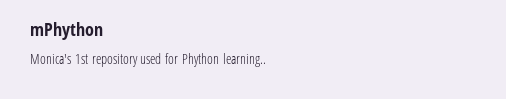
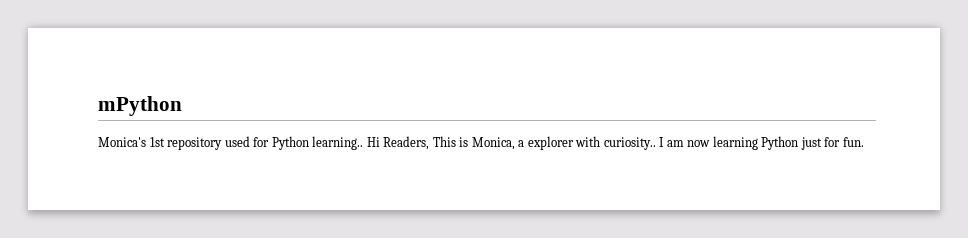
- mPhython
+ mPython
- Monica's 1st repository used for Phython learning..
+ Monica's 1st repository used for Python learning.. Hi Readers, This is Monica, a explorer with curiosity.. I am now learning Python just for fun.

